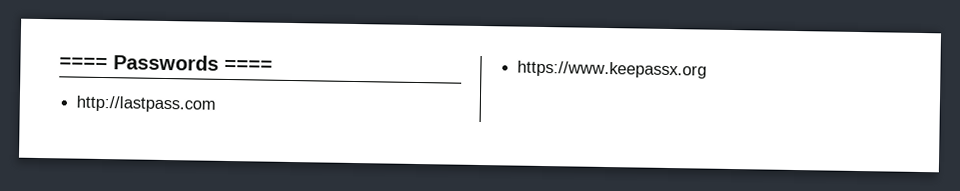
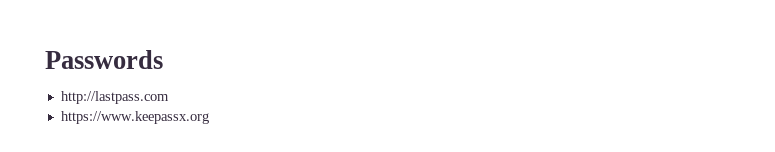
- ==== Passwords ====
+ Passwords

